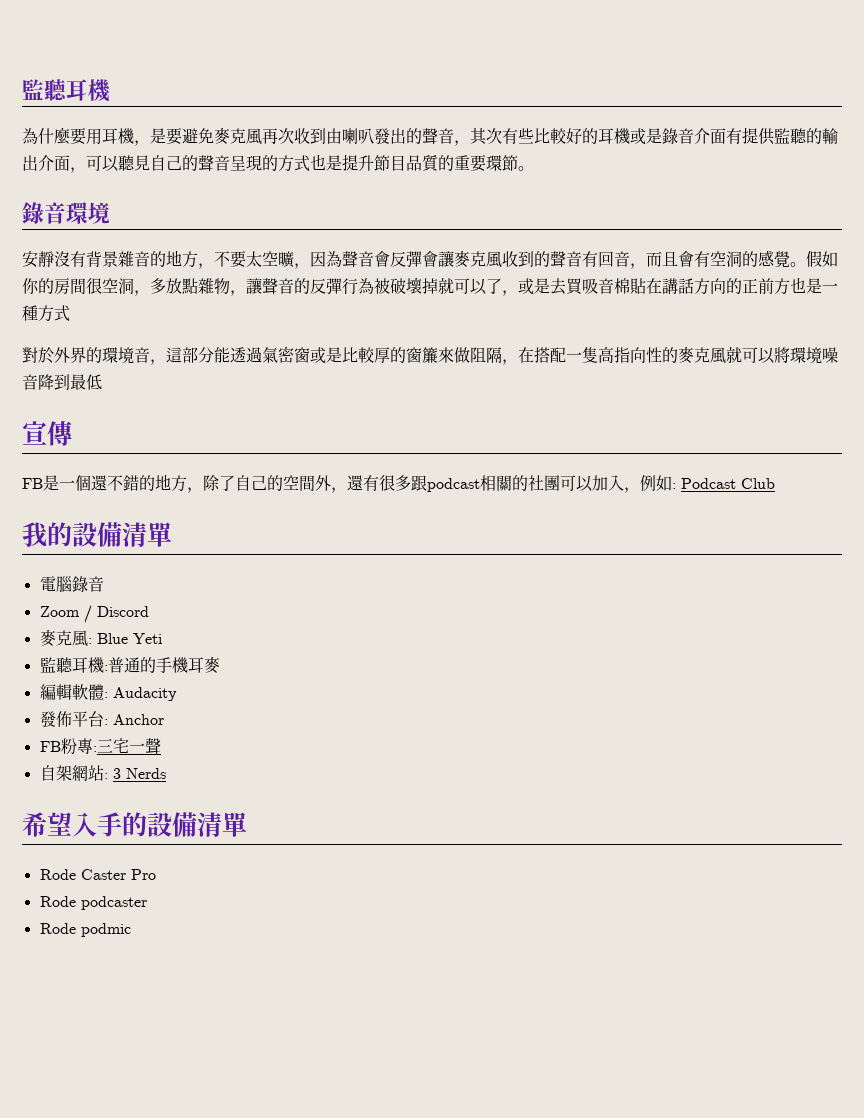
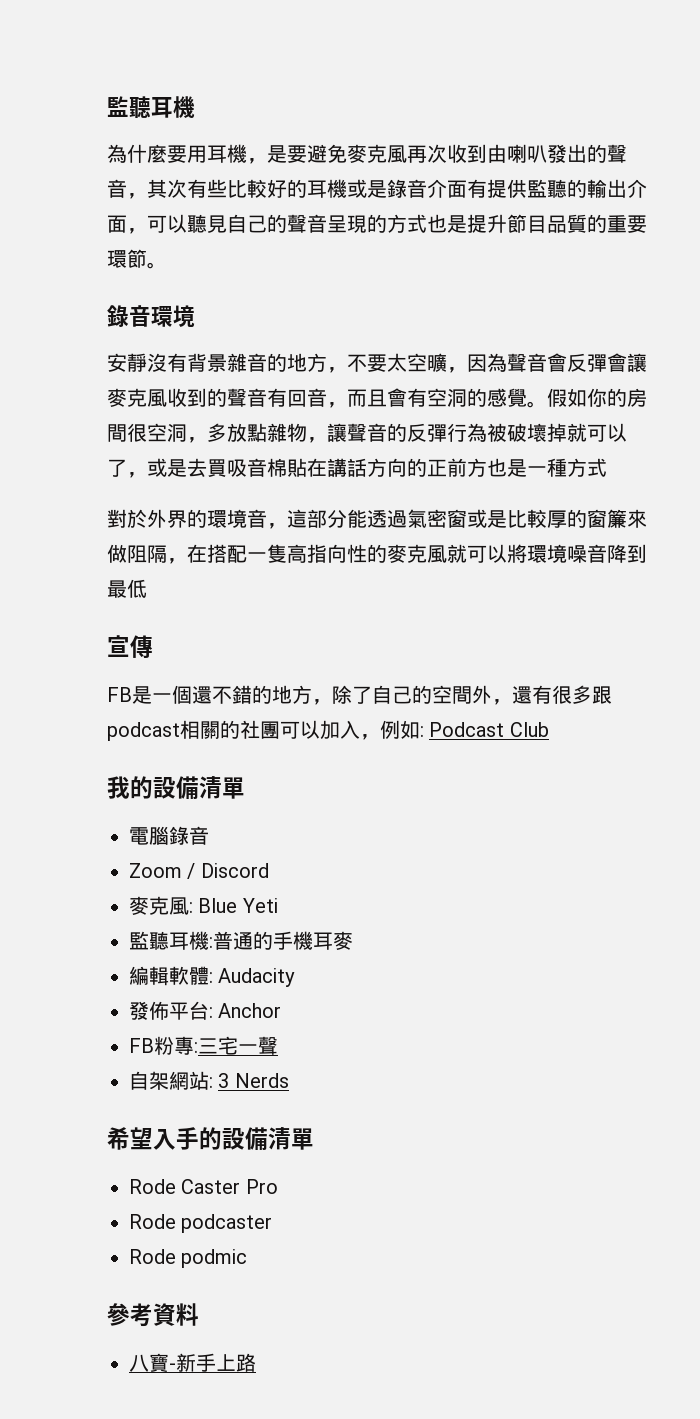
+ 參考資料
+ 八寶-新手上路

